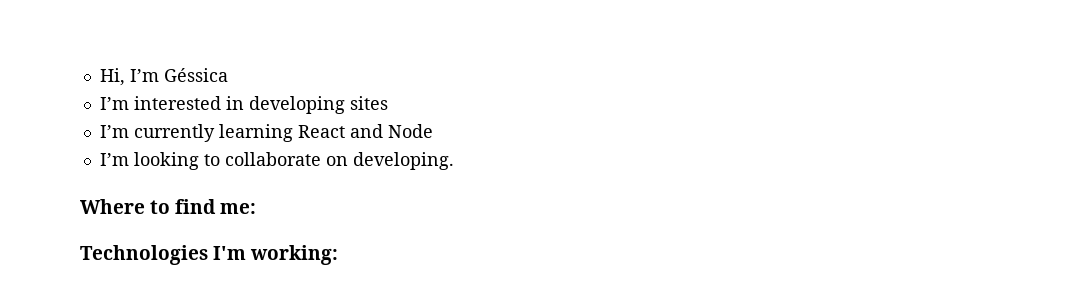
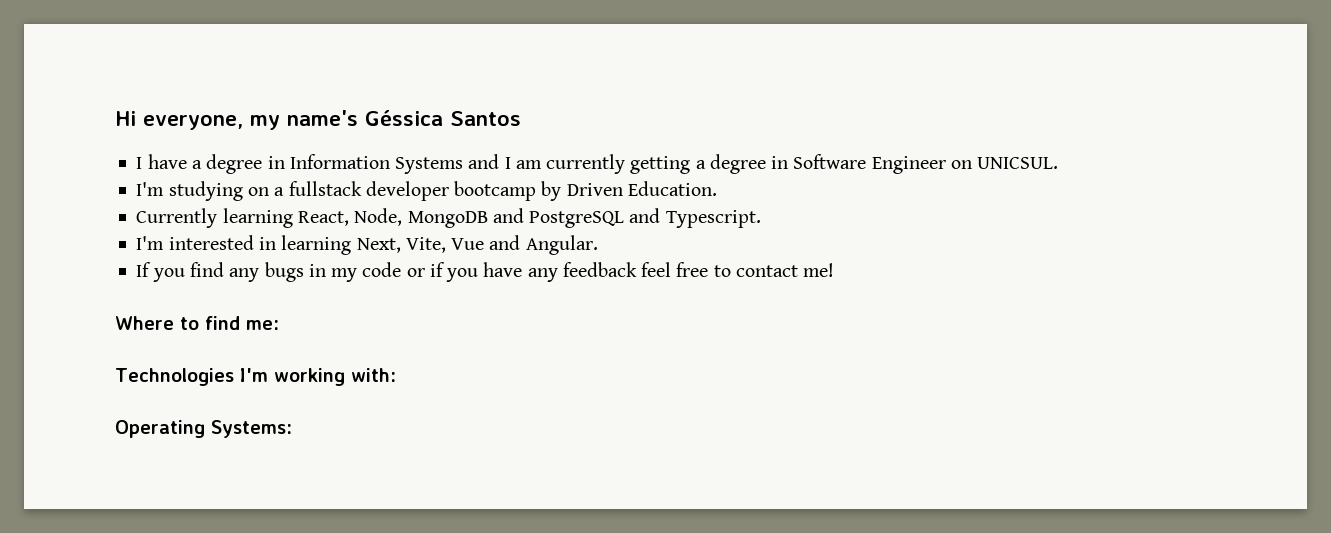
- Hi, I’m Géssica
- I’m interested in developing sites
- I’m currently learning React and Node
- I’m looking to collaborate on developing.
+ Hi everyone, my name's Géssica Santos
+ I have a degree in Information Systems and I am currently getting a degree in Software Engineer on UNICSUL.
+ I'm studying on a fullstack developer bootcamp by Driven Education.
+ Currently learning React, Node, MongoDB and PostgreSQL and Typescript.
+ I'm interested in learning Next, Vite, Vue and Angular.
+ If you find any bugs in my code or if you have any feedback feel free to contact me!
- Technologies I'm working:
+ Technologies I'm working with:
+ Operating Systems:

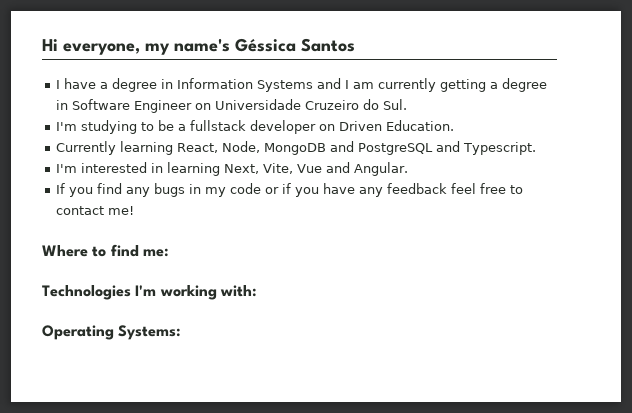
- I have a degree in Information Systems and I am currently getting a degree in Software Engineer on UNICSUL.
+ I have a degree in Information Systems and I am currently getting a degree in Software Engineer on Universidade Cruzeiro do Sul.
- I'm studying on a fullstack developer bootcamp by Driven Education.
+ I'm studying to be a fullstack developer on Driven Education.

